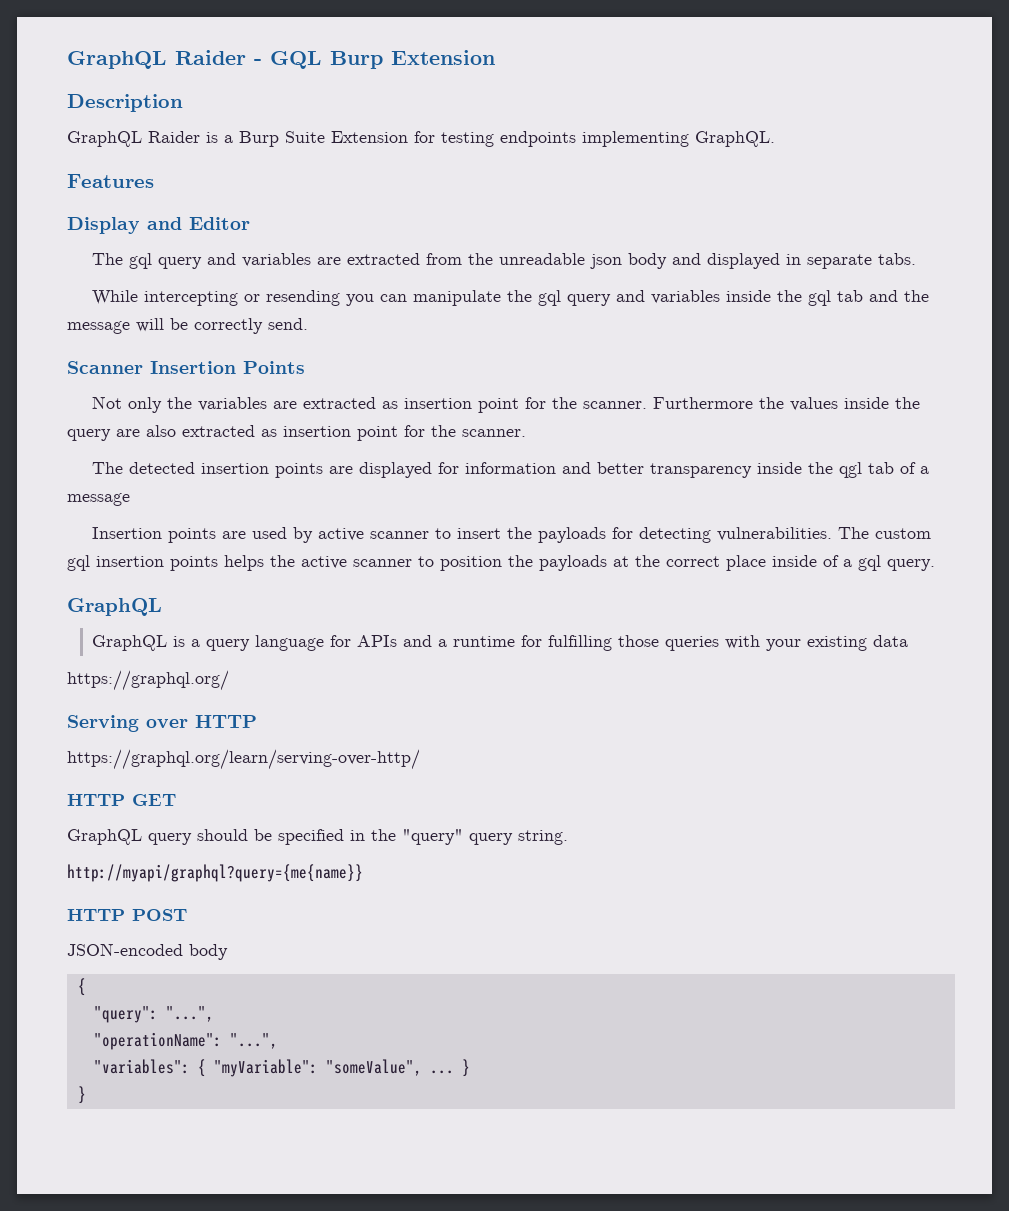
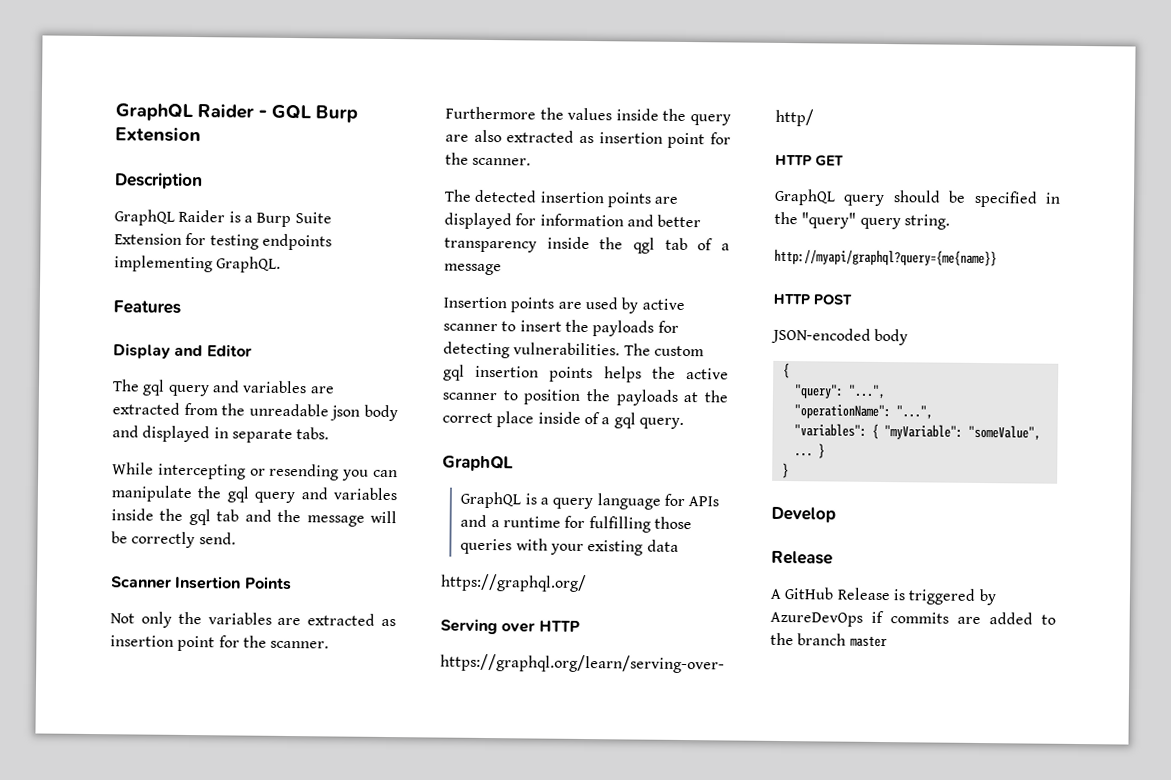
+ Develop
+ Release
+ A GitHub Release is triggered by AzureDevOps if commits are added to the branch master

